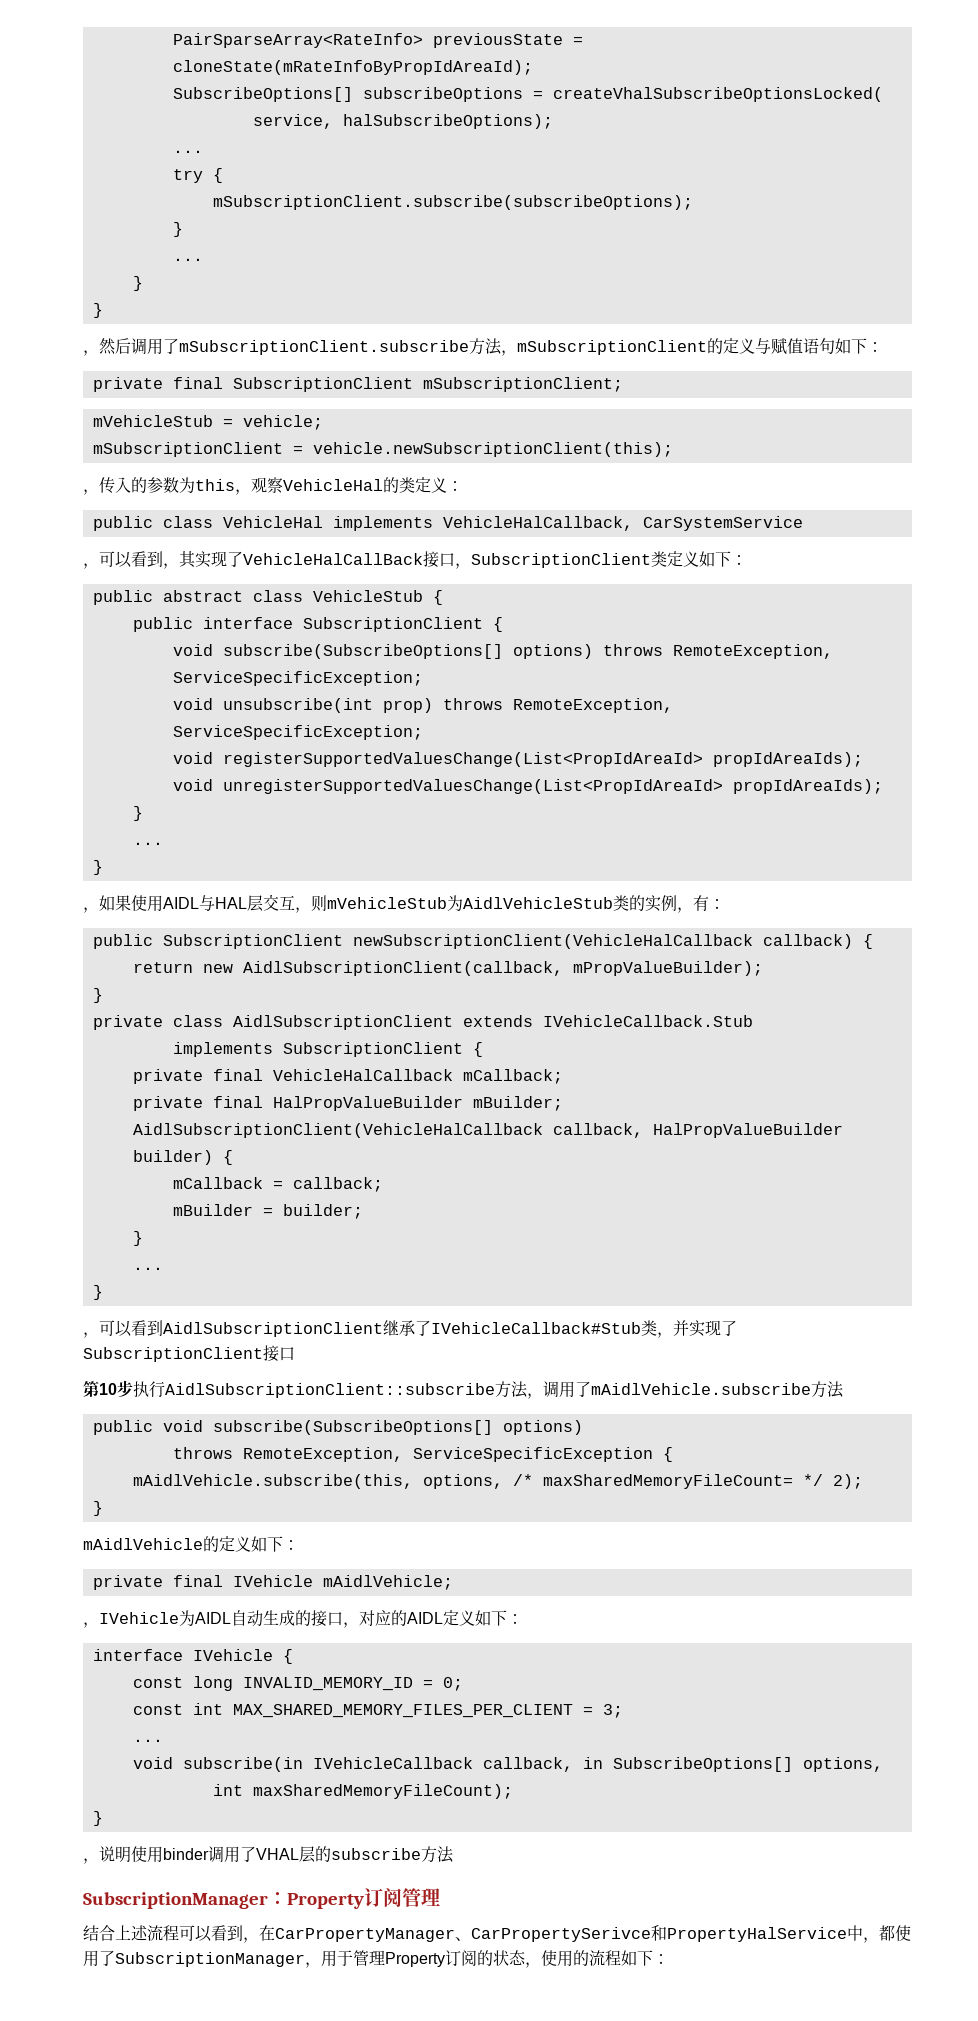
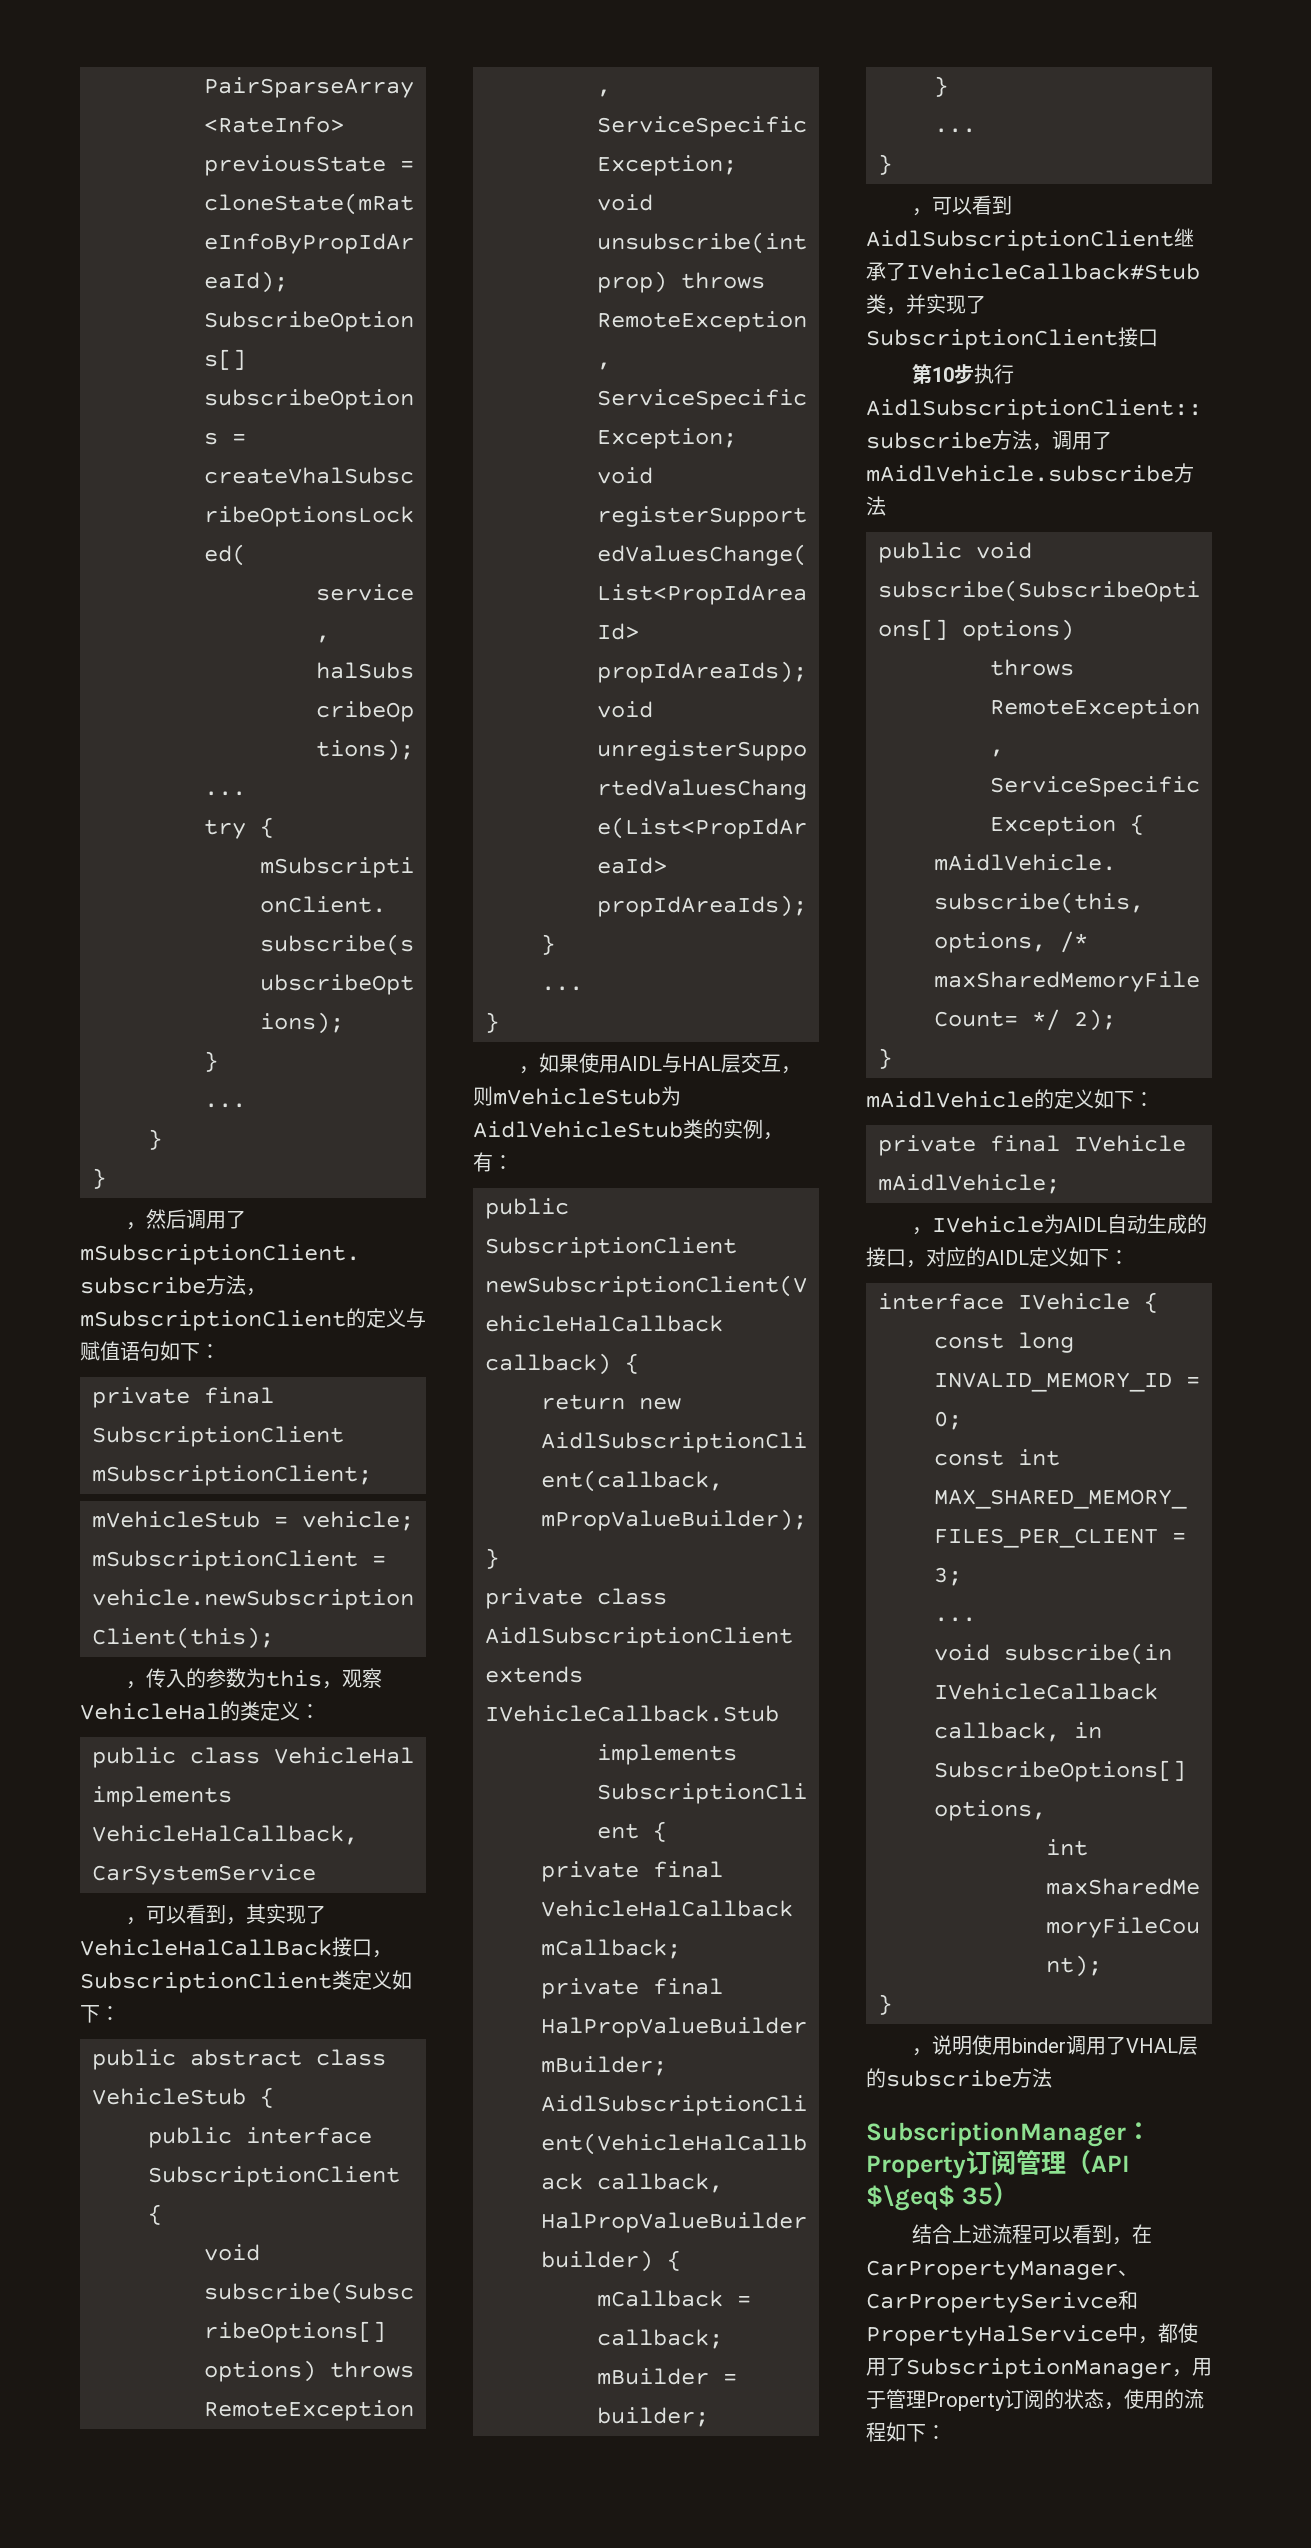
- SubscriptionManager：Property订阅管理
+ SubscriptionManager：Property订阅管理（API $\geq$ 35）

